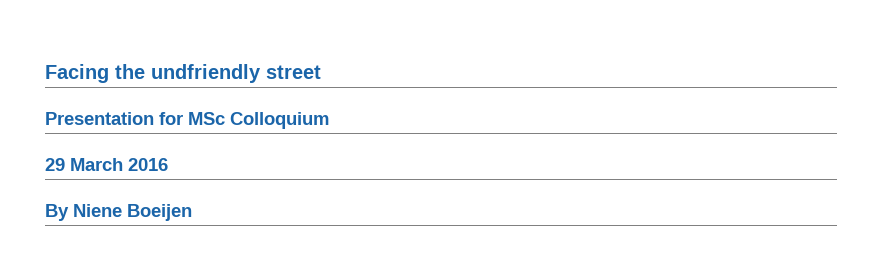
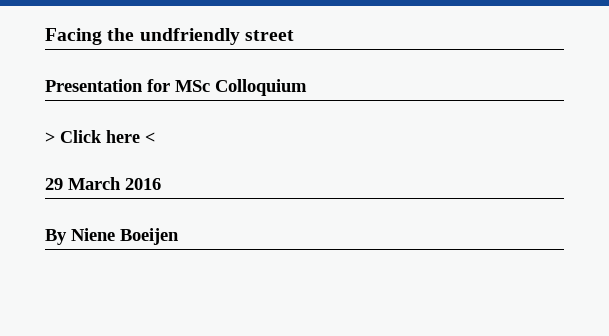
+ > Click here <

